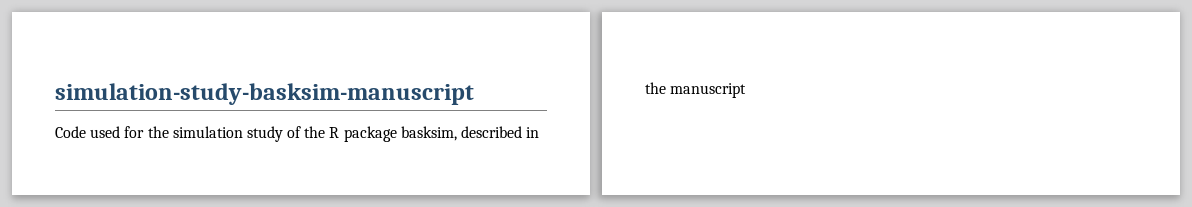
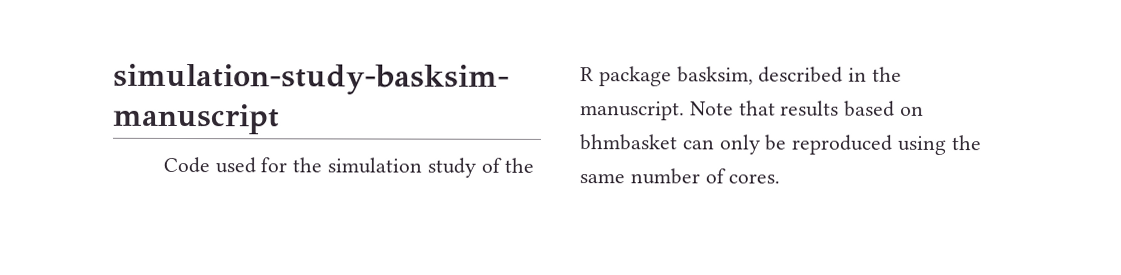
- Code used for the simulation study of the R package basksim, described in the manuscript
+ Code used for the simulation study of the R package basksim, described in the manuscript. Note that results based on bhmbasket can only be reproduced using the same number of cores.

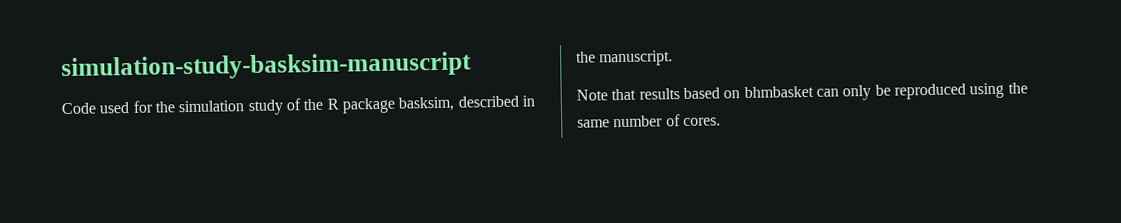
- Code used for the simulation study of the R package basksim, described in the manuscript. Note that results based on bhmbasket can only be reproduced using the same number of cores.
+ Code used for the simulation study of the R package basksim, described in the manuscript.
+ Note that results based on bhmbasket can only be reproduced using the same number of cores.

